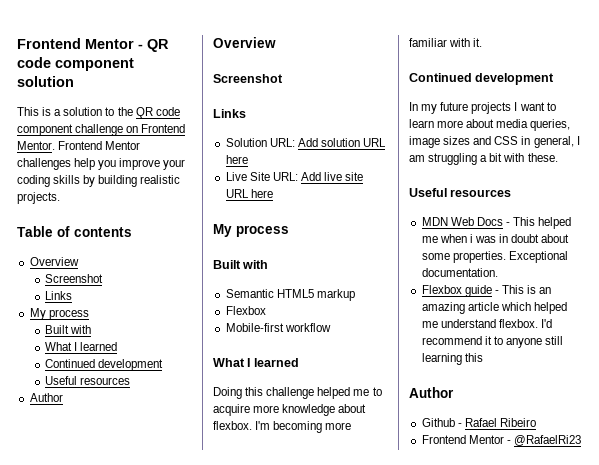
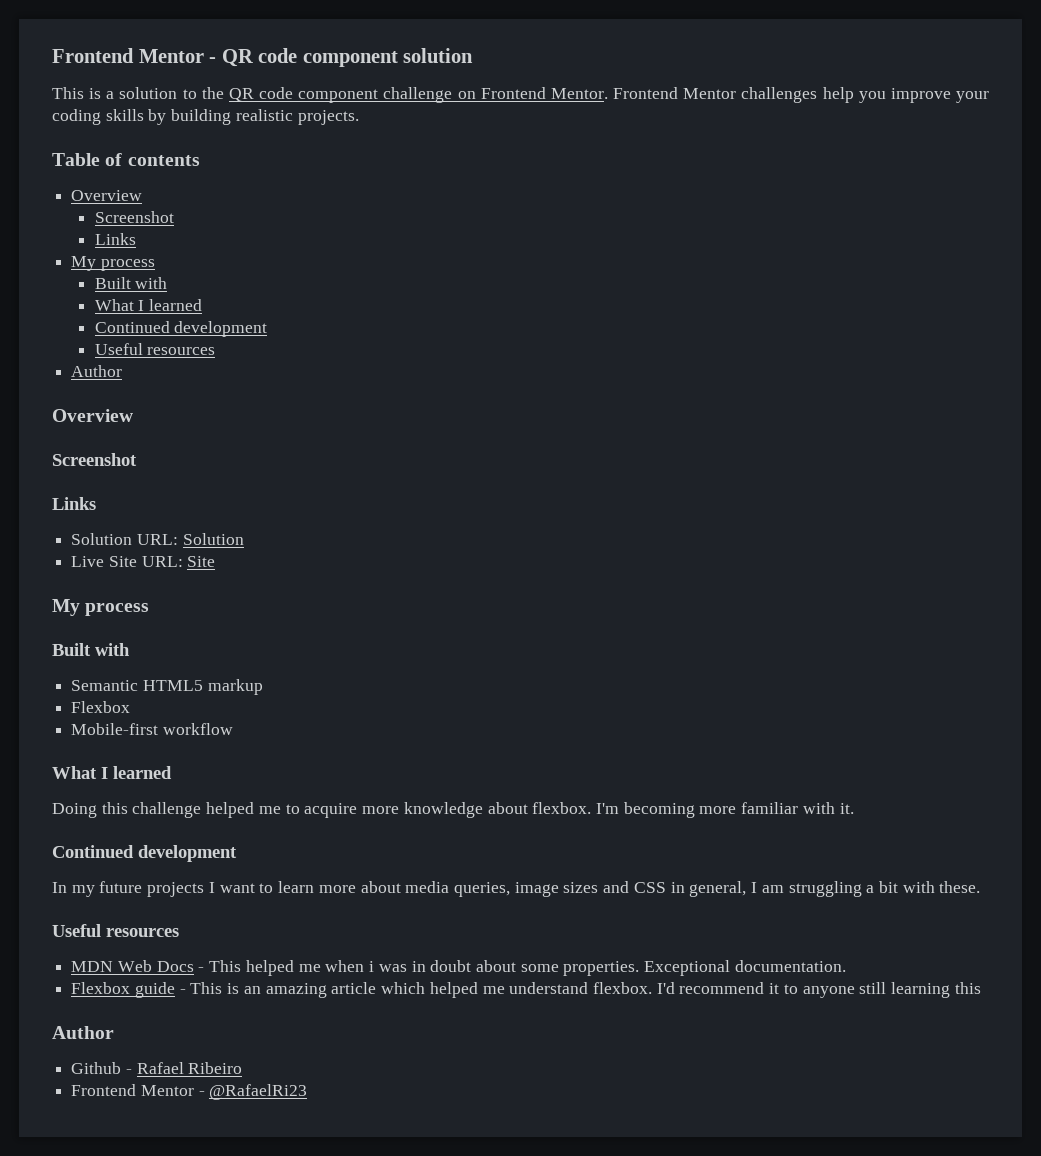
- Solution URL: Add solution URL here
+ Solution URL: Solution
- Live Site URL: Add live site URL here
+ Live Site URL: Site

